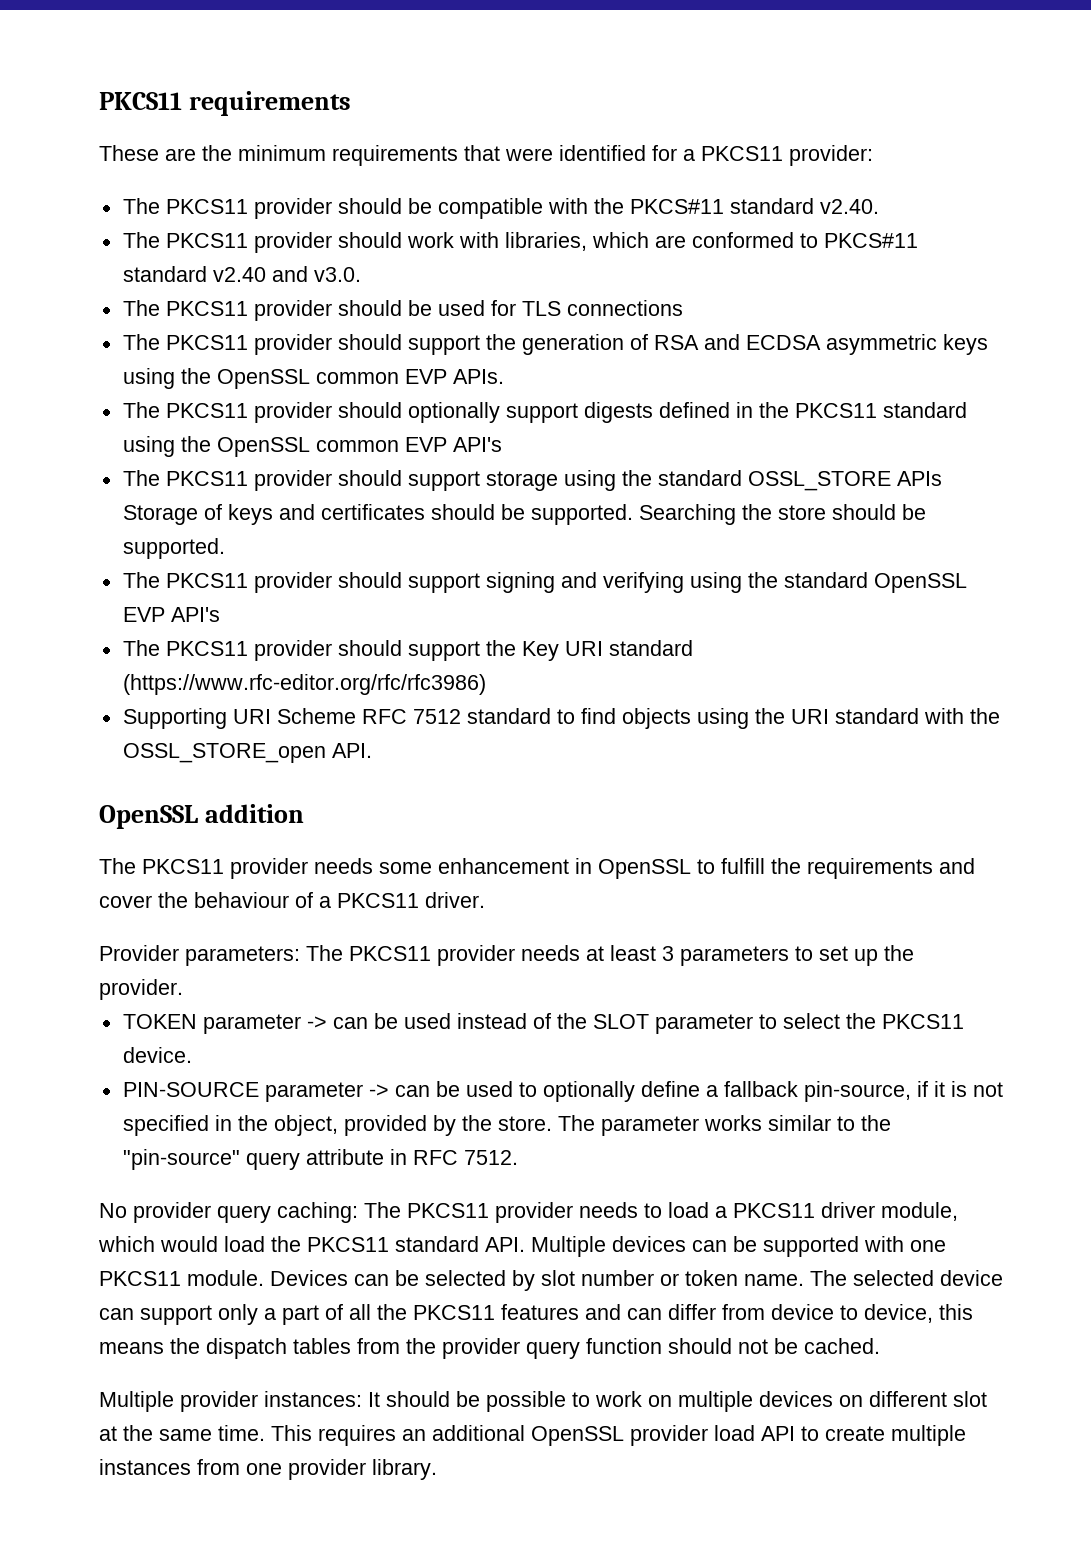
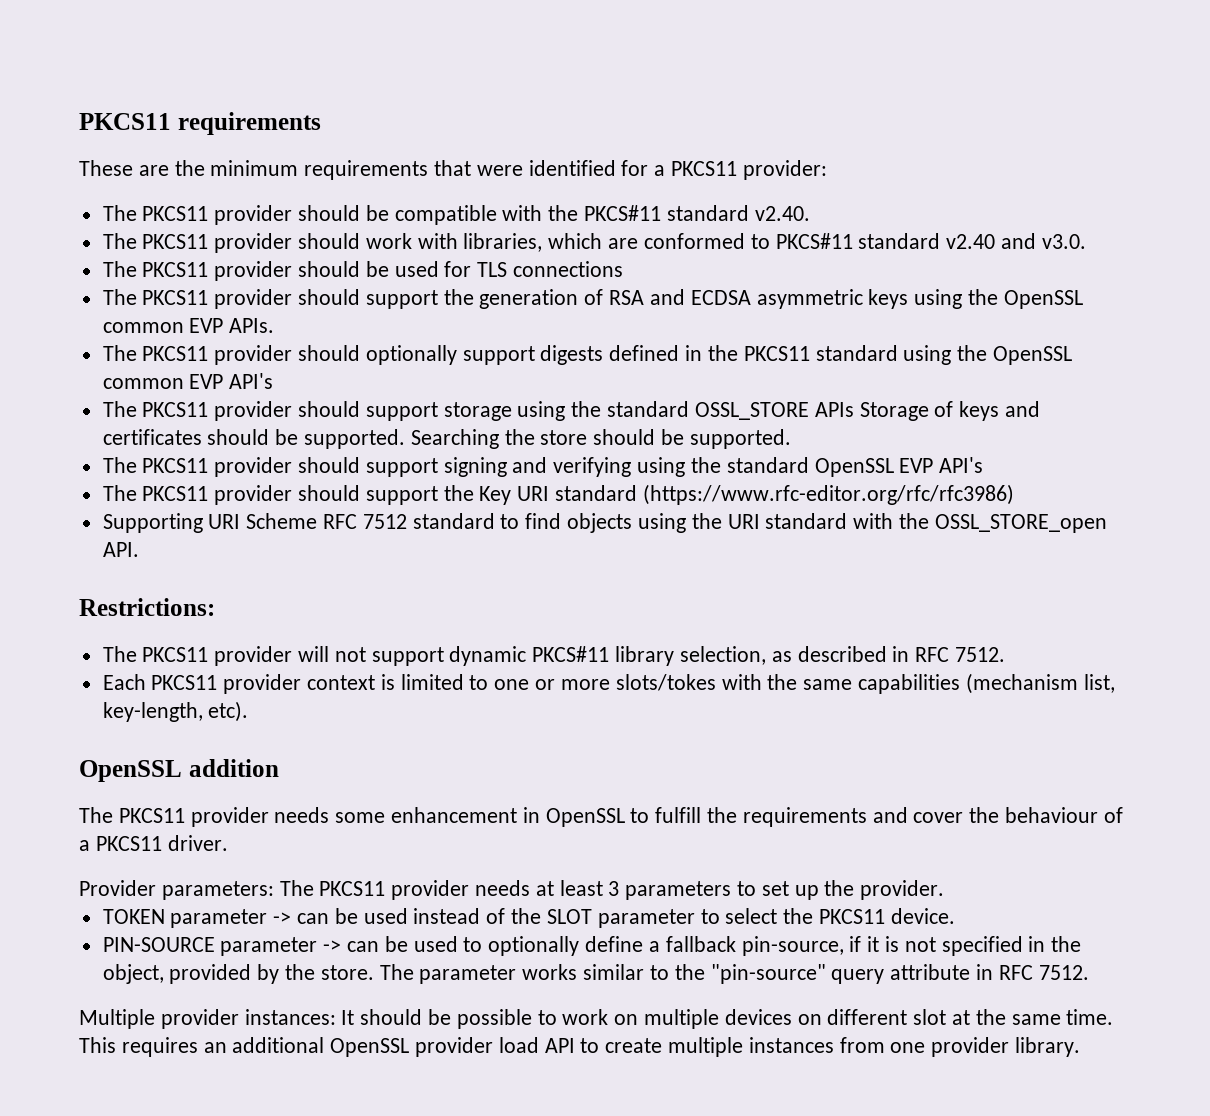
+ Restrictions:
+ The PKCS11 provider will not support dynamic PKCS#11 library selection, as described in RFC 7512.
+ Each PKCS11 provider context is limited to one or more slots/tokes with the same capabilities (mechanism list, key-length, etc).
- No provider query caching: The PKCS11 provider needs to load a PKCS11 driver module, which would load the PKCS11 standard API. Multiple devices can be supported with one PKCS11 module. Devices can be selected by slot number or token name. The selected device can support only a part of all the PKCS11 features and can differ from device to device, this means the dispatch tables from the provider query function should not be cached.

